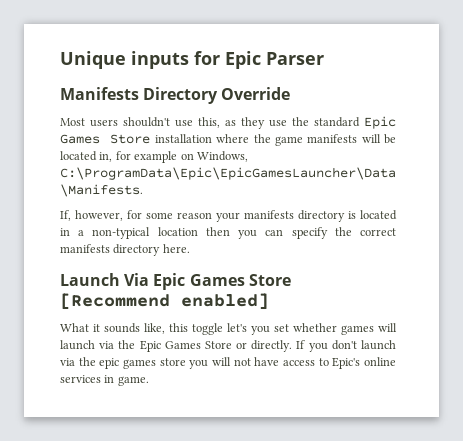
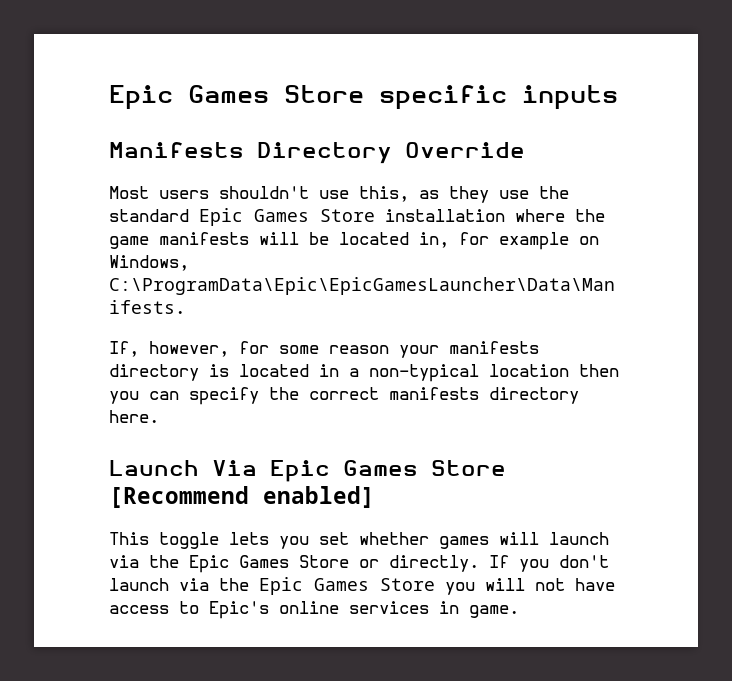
- Unique inputs for Epic Parser
+ Epic Games Store specific inputs
- What it sounds like, this toggle let's you set whether games will launch via the Epic Games Store or directly.
+ This toggle lets you set whether games will launch via the Epic Games Store or directly.
- If you don't launch via the epic games store you will not have access to Epic's online services in game.
+ If you don't launch via the Epic Games Store you will not have access to Epic's online services in game.

